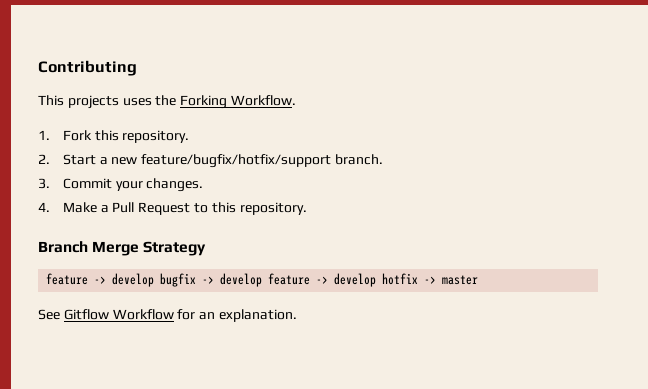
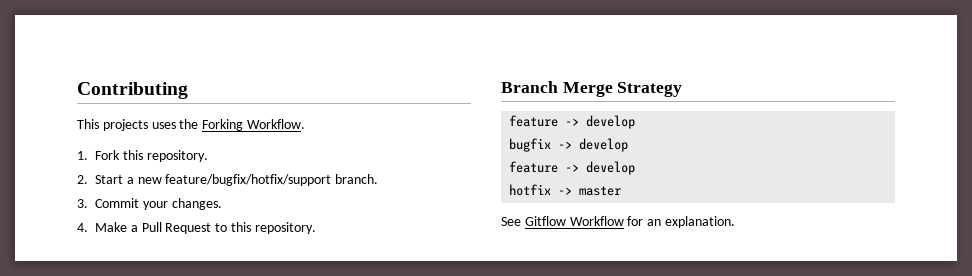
  Branch Merge Strategy
- feature -> develop bugfix -> develop feature -> develop hotfix -> master
+ feature -> develop
+ bugfix -> develop
+ feature -> develop
+ hotfix -> master

